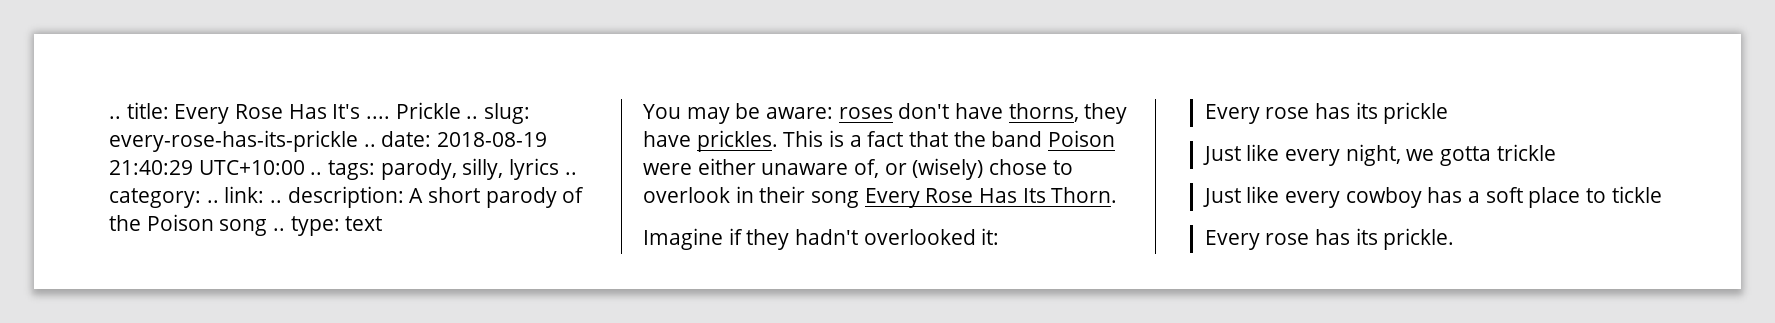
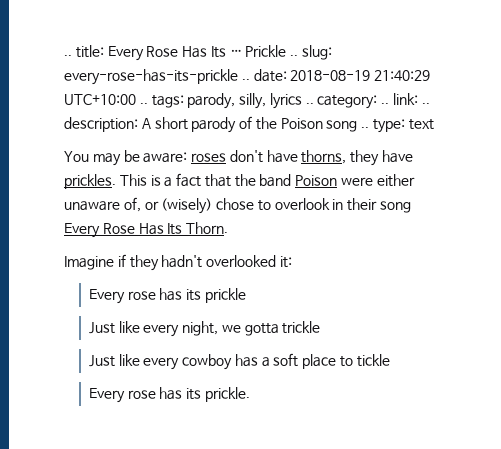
- .. title: Every Rose Has It's ....
+ .. title: Every Rose Has Its …

